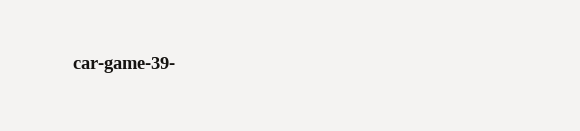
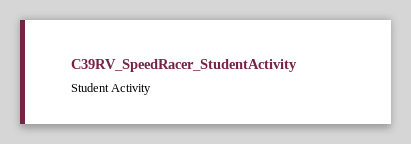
- car-game-39-
+ C39RV_SpeedRacer_StudentActivity
+ Student Activity

